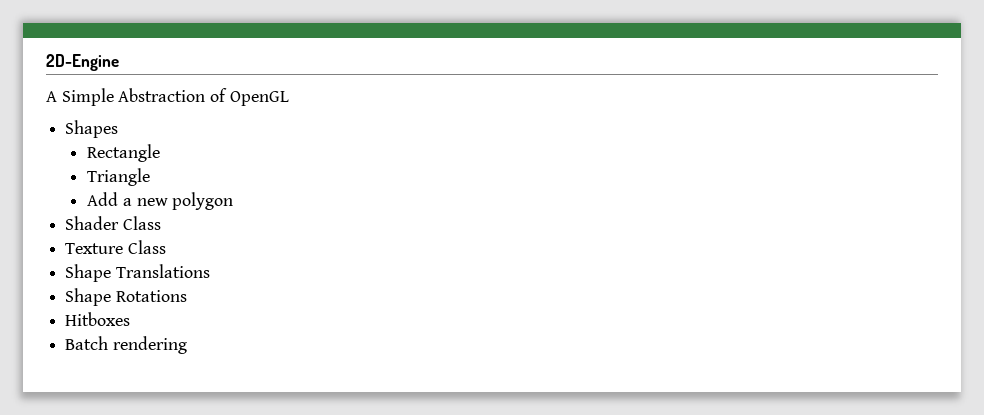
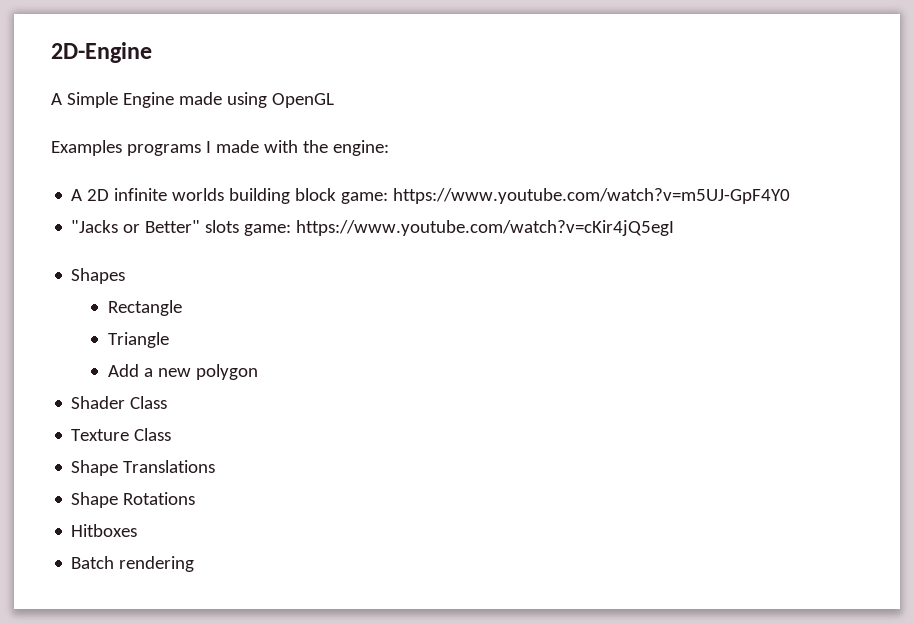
- A Simple Abstraction of OpenGL
+ A Simple Engine made using OpenGL
+ Examples programs I made with the engine:
+ A 2D infinite worlds building block game: https://www.youtube.com/watch?v=m5UJ-GpF4Y0
+ "Jacks or Better" slots game: https://www.youtube.com/watch?v=cKir4jQ5egI

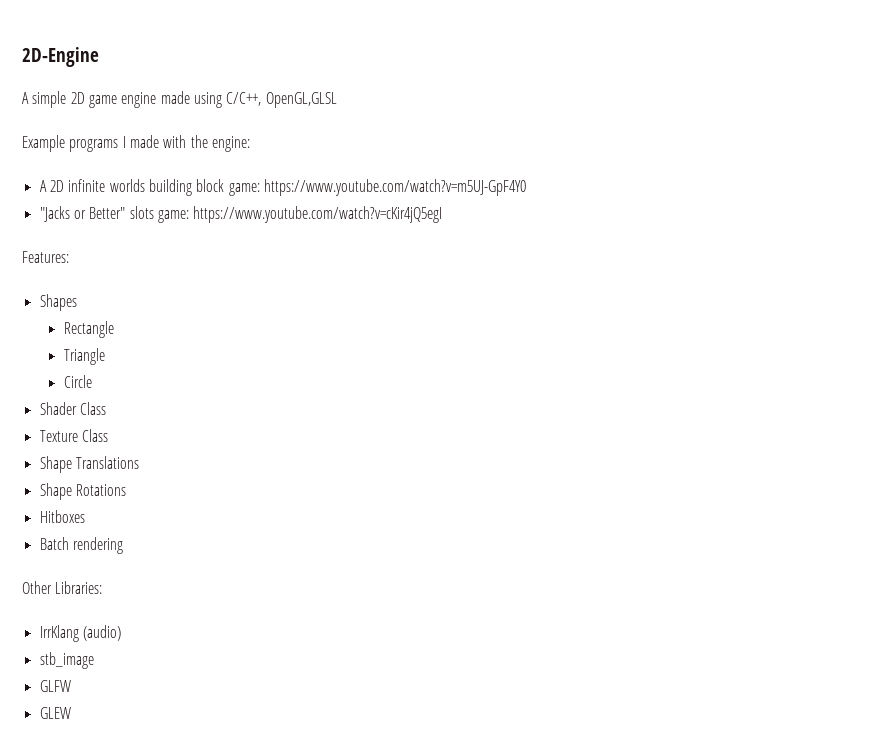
- A Simple Engine made using OpenGL
- Examples programs I made with the engine:
+ A simple 2D game engine made using C/C++, OpenGL,GLSL
+ Example programs I made with the engine:
+ Features:
- Add a new polygon
+ Circle
+ Other Libraries:
+ IrrKlang (audio)
+ stb_image
+ GLFW
+ GLEW

